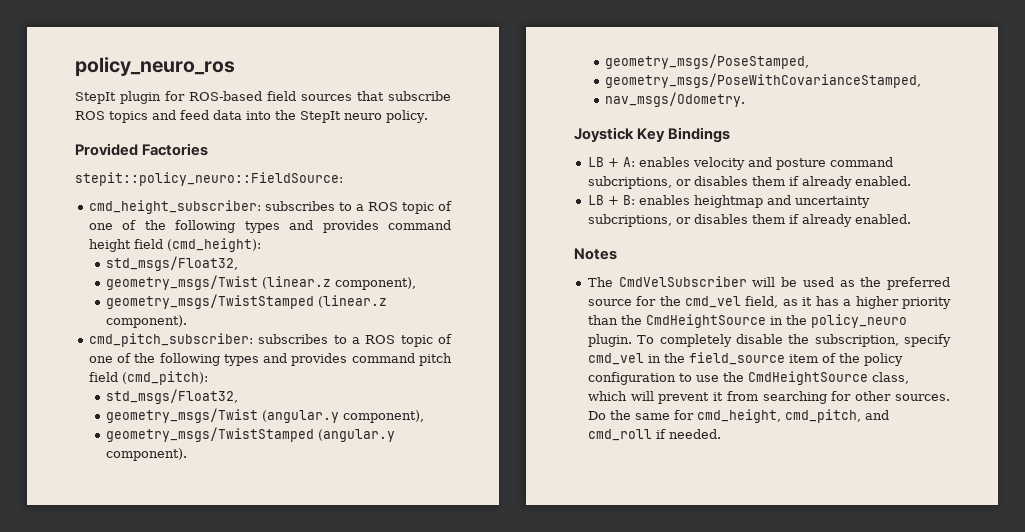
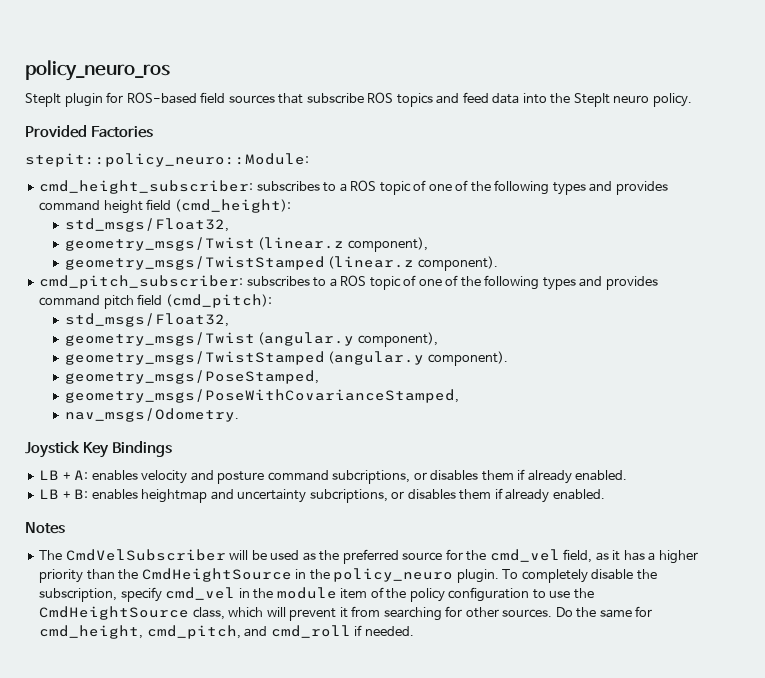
- stepit::policy_neuro::FieldSource:
+ stepit::policy_neuro::Module:
- To completely disable the subscription, specify cmd_vel in the field_source item of the policy configuration to use the CmdHeightSource class, which will prevent it from searching for other sources.
+ To completely disable the subscription, specify cmd_vel in the module item of the policy configuration to use the CmdHeightSource class, which will prevent it from searching for other sources.

